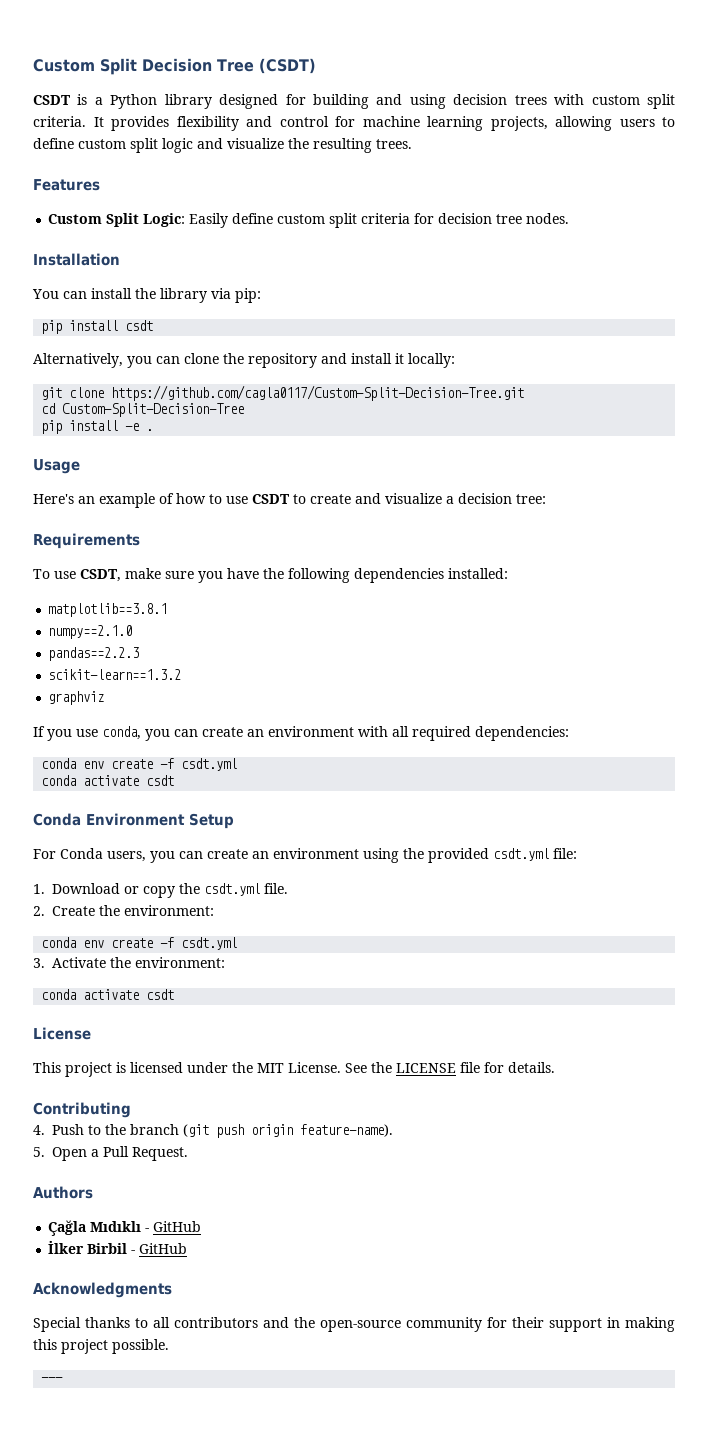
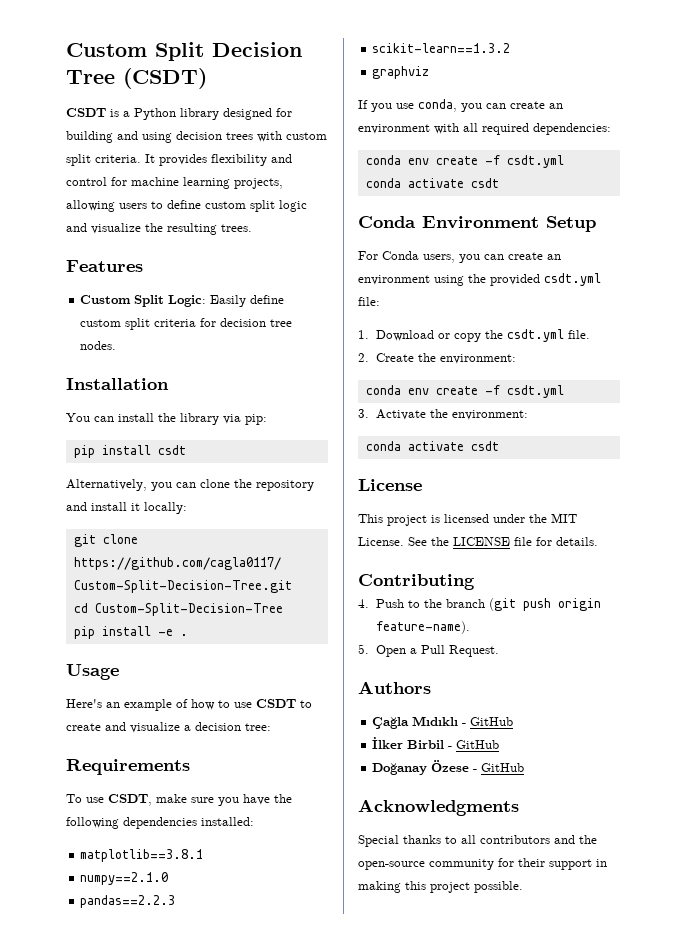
+ Doğanay Özese - GitHub
- ---

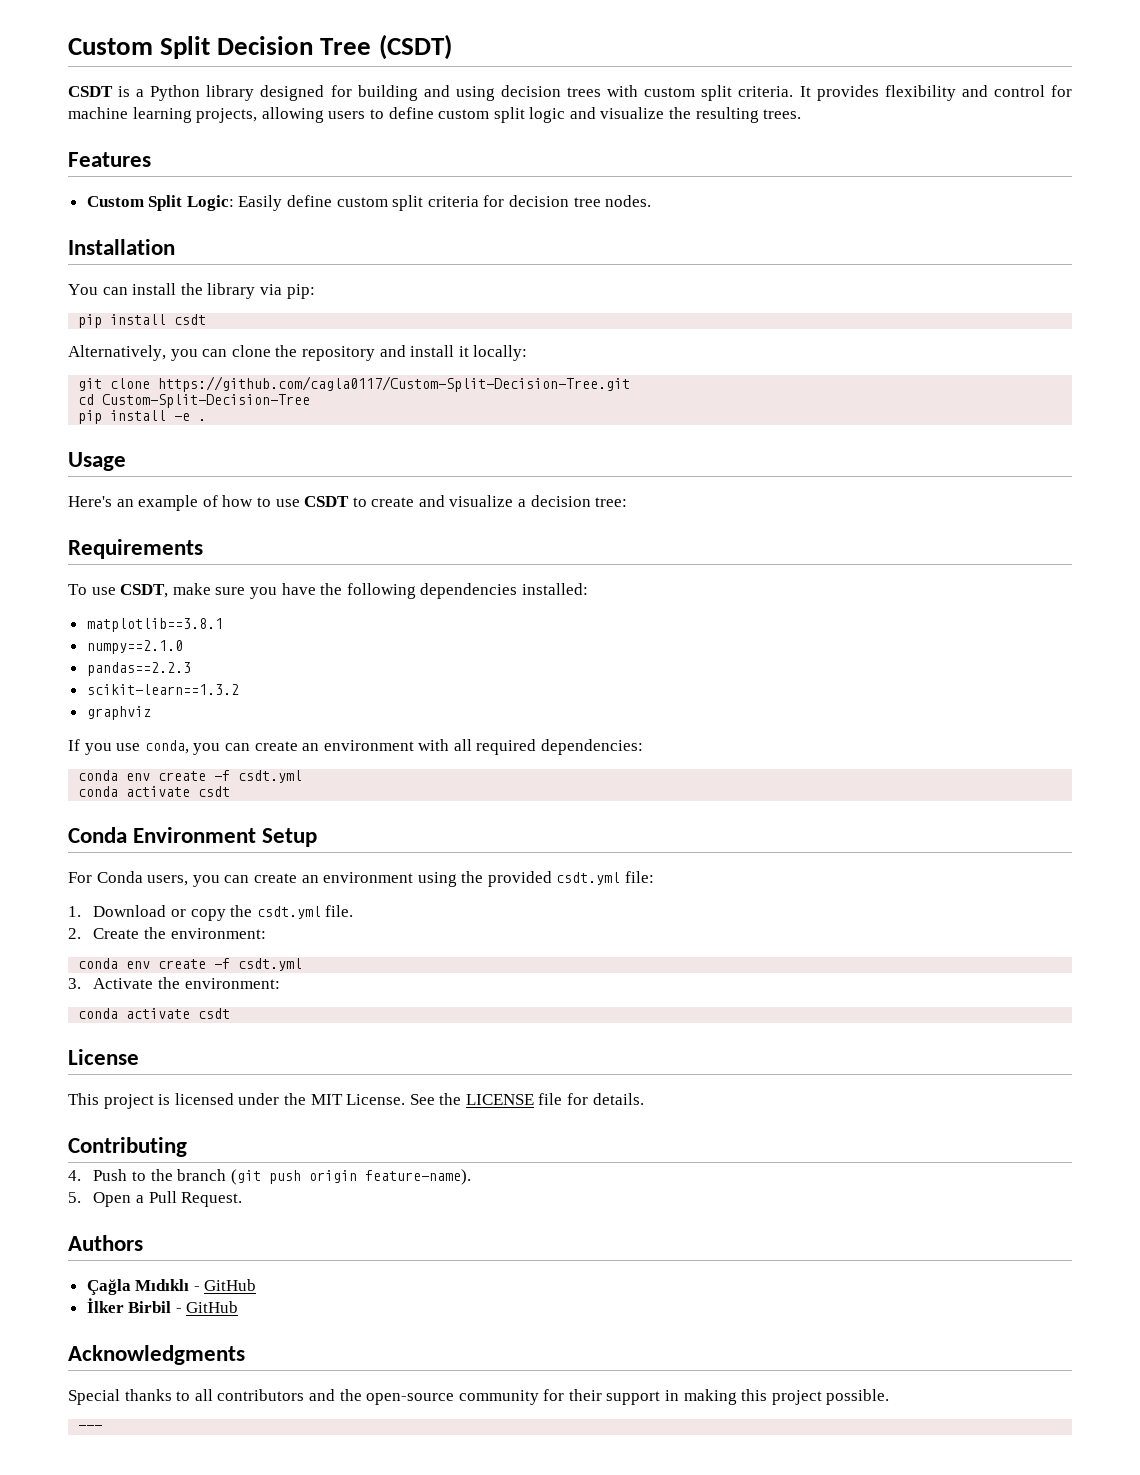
- Doğanay Özese - GitHub
+ ---

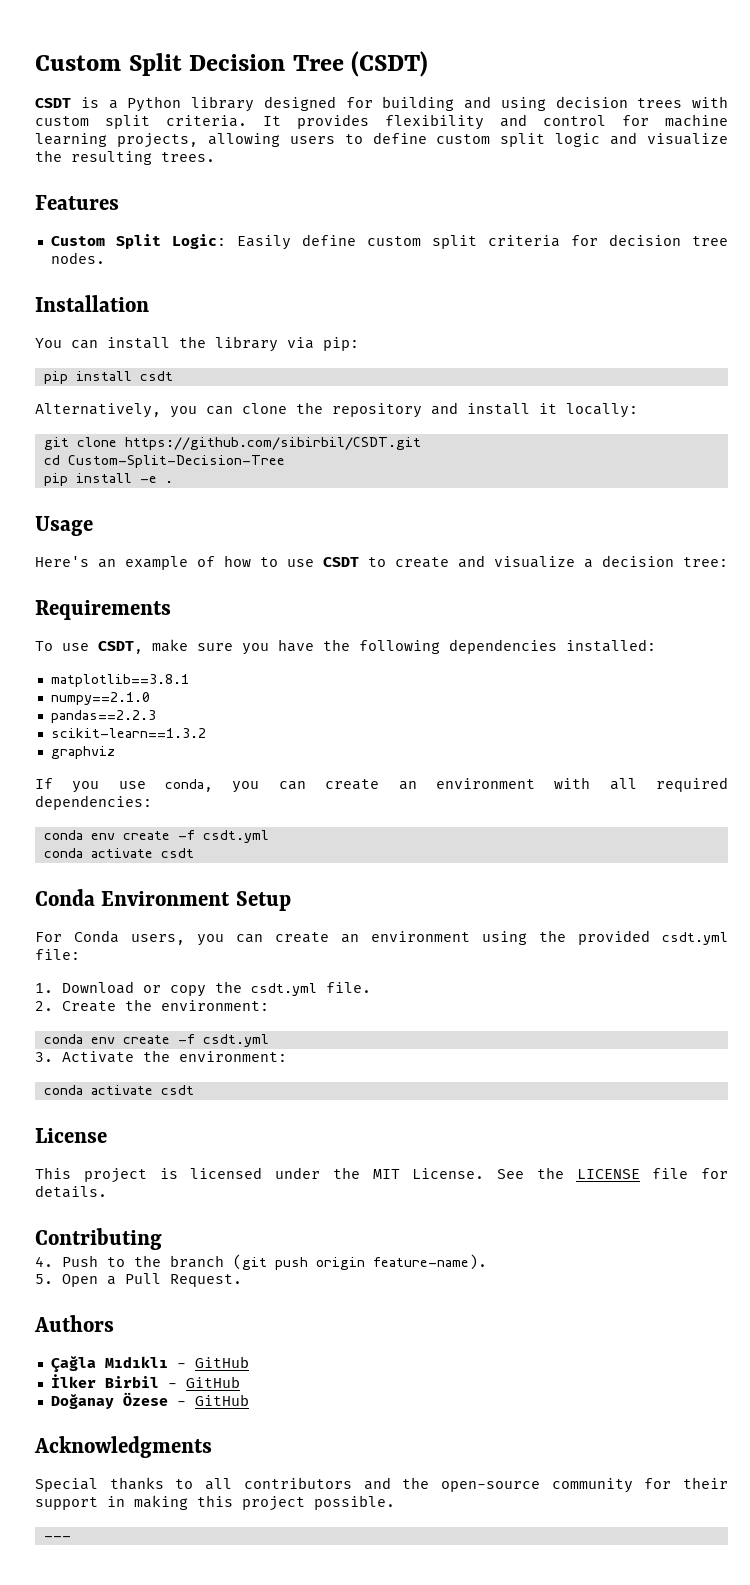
- git clone https://github.com/cagla0117/Custom-Split-Decision-Tree.git
+ git clone https://github.com/sibirbil/CSDT.git
+ Doğanay Özese - GitHub

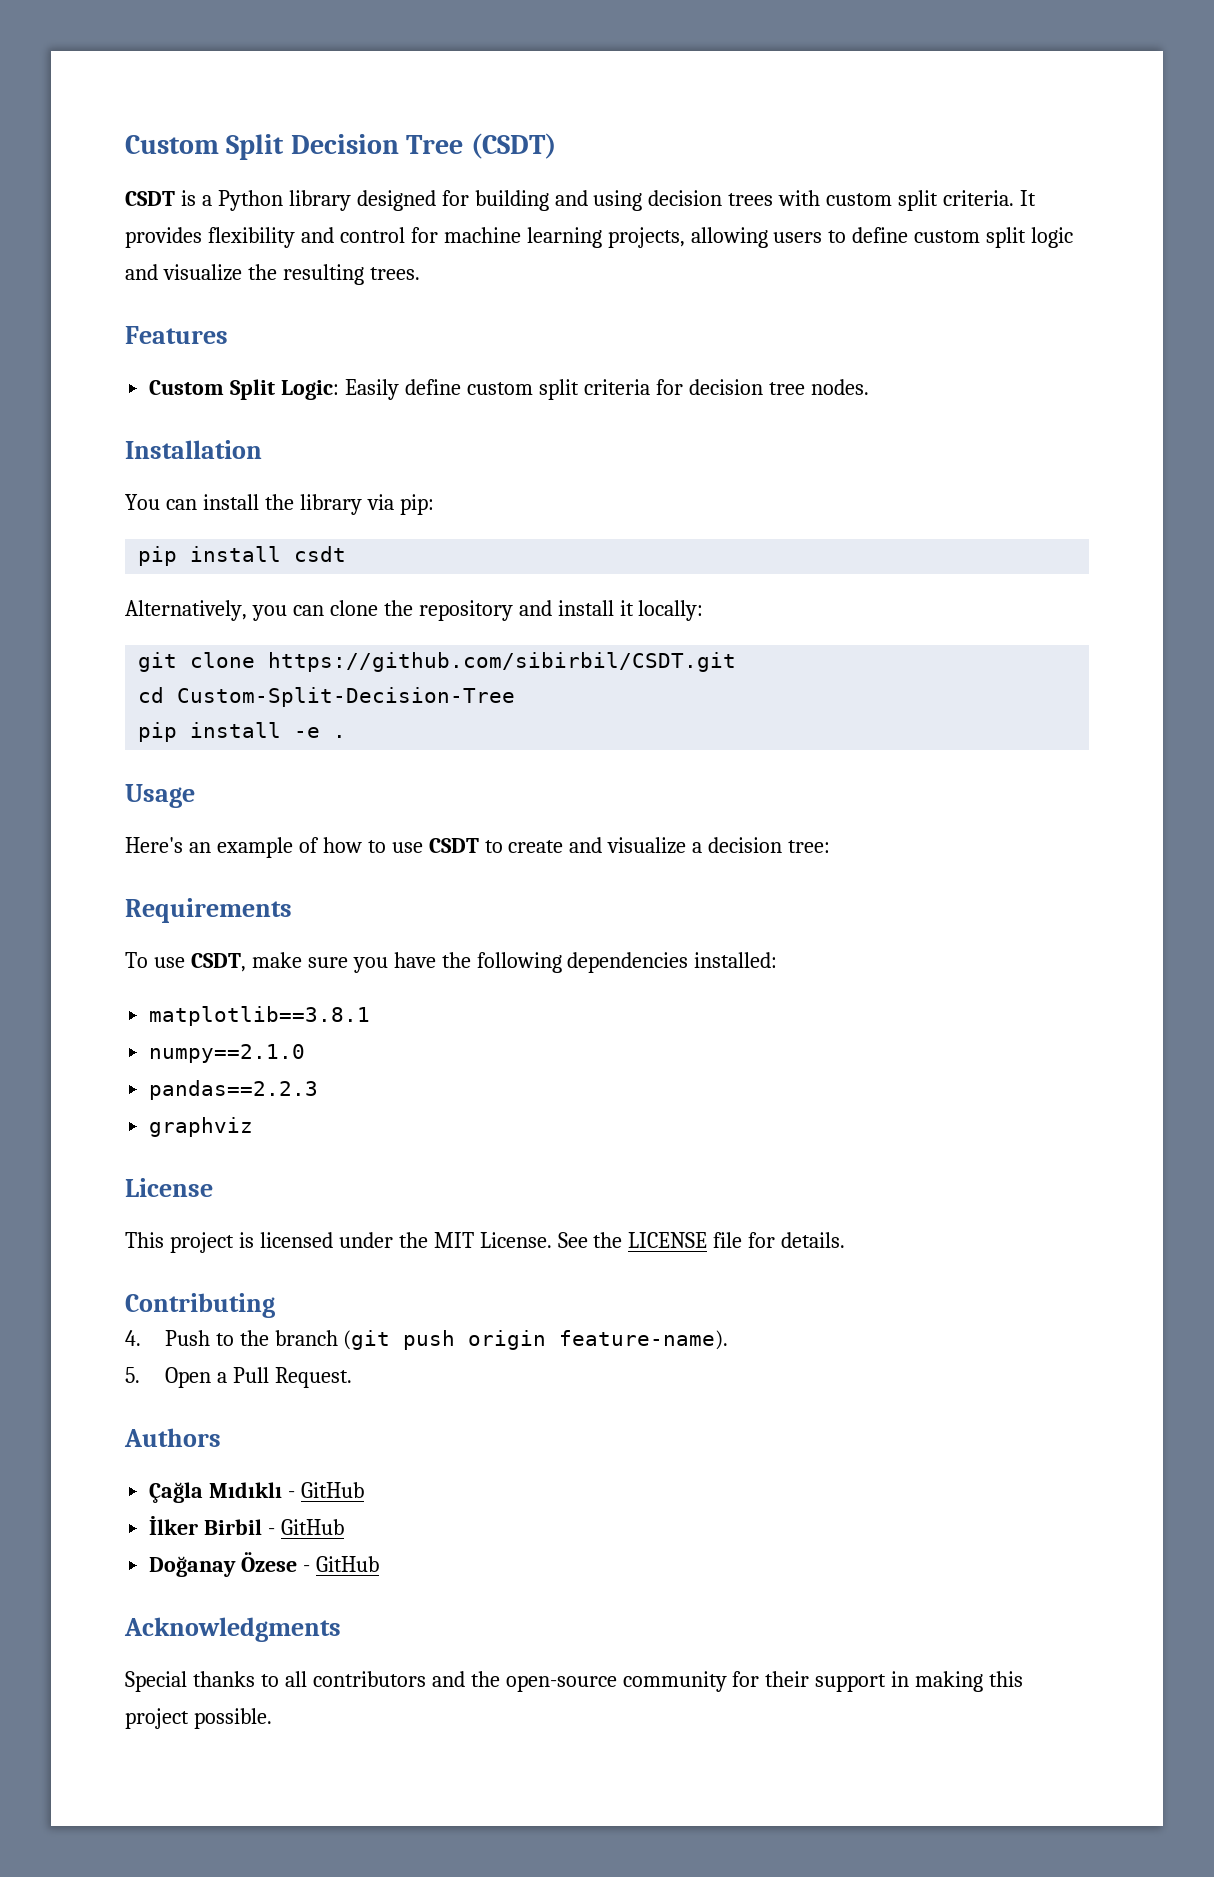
- scikit-learn==1.3.2
- If you use conda, you can create an environment with all required dependencies:
- conda env create -f csdt.yml
- conda activate csdt
- Conda Environment Setup
- For Conda users, you can create an environment using the provided csdt.yml file:
- 1. Download or copy the csdt.yml file.
- 2. Create the environment:
- conda env create -f csdt.yml
- 3. Activate the environment:
- conda activate csdt
- ---

